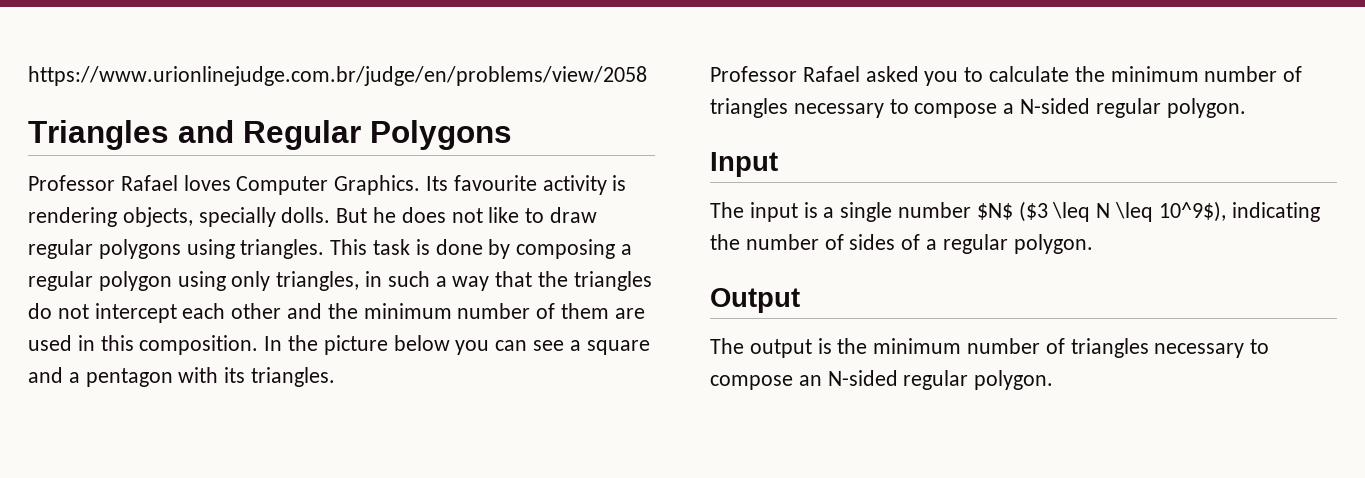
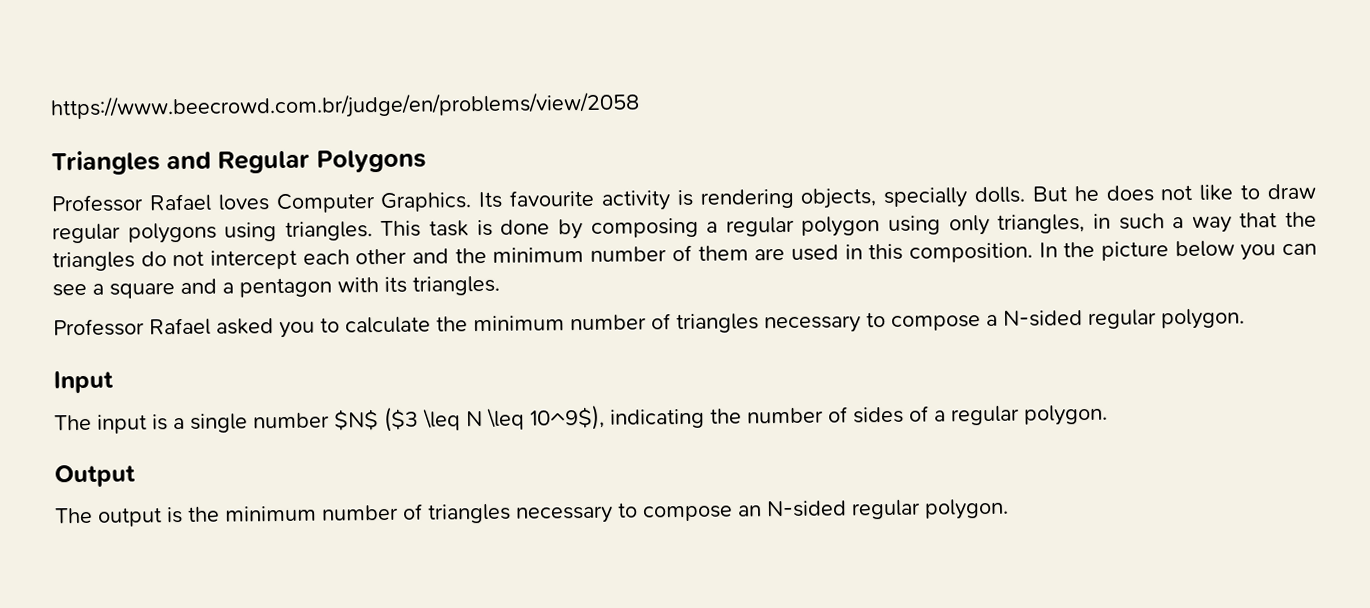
- https://www.urionlinejudge.com.br/judge/en/problems/view/2058
+ https://www.beecrowd.com.br/judge/en/problems/view/2058

